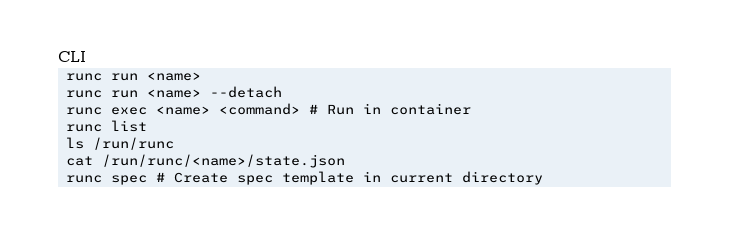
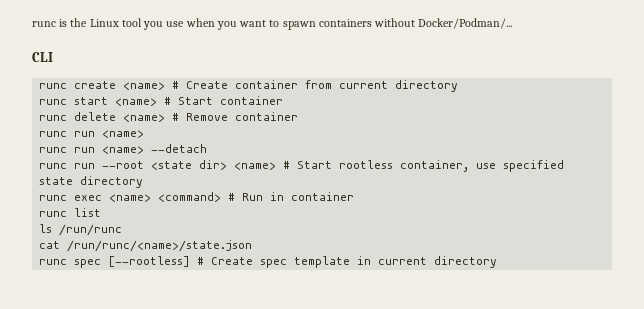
+ runc is the Linux tool you use when you want to spawn containers without Docker/Podman/...
  CLI
+ runc create <name> # Create container from current directory
+ runc start <name> # Start container
+ runc delete <name> # Remove container
+ runc run --root <state dir> <name> # Start rootless container, use specified state directory
- runc spec # Create spec template in current directory
+ runc spec [--rootless] # Create spec template in current directory

